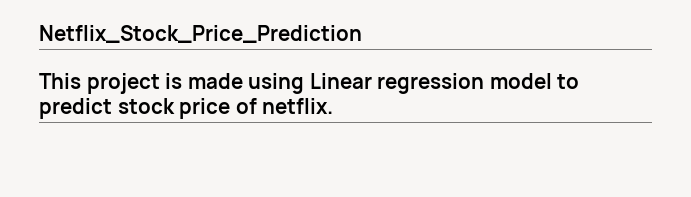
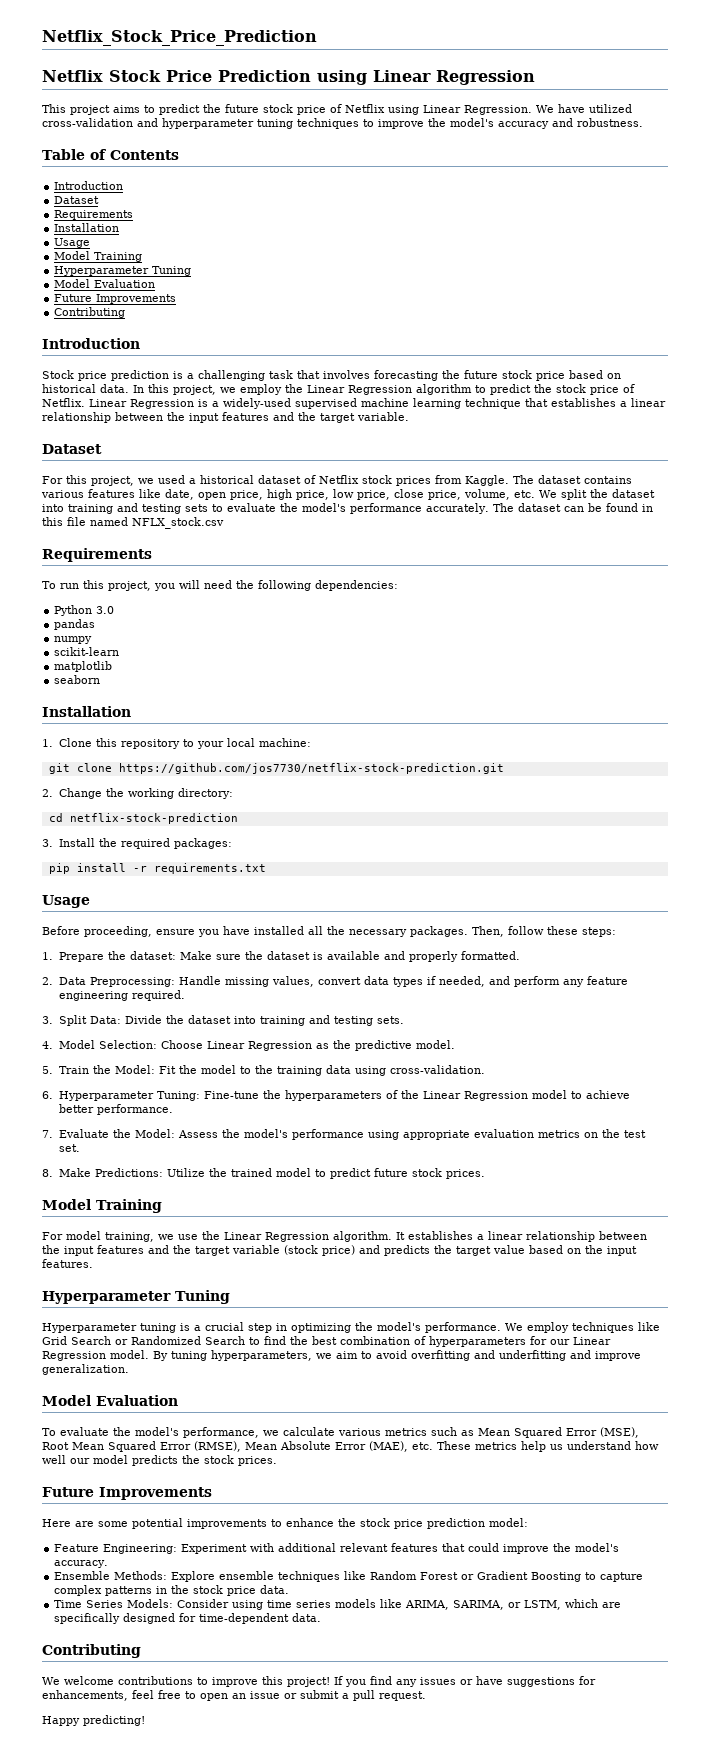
- This project is made using Linear regression model to predict stock price of netflix.
+ Netflix Stock Price Prediction using Linear Regression
+ This project aims to predict the future stock price of Netflix using Linear Regression. We have utilized cross-validation and hyperparameter tuning techniques to improve the model's accuracy and robustness.
+ Table of Contents
+ Introduction
+ Dataset
+ Requirements
+ Installation
+ Usage
+ Model Training
+ Hyperparameter Tuning
+ Model Evaluation
+ Future Improvements
+ Contributing
+ Introduction
+ Stock price prediction is a challenging task that involves forecasting the future stock price based on historical data. In this project, we employ the Linear Regression algorithm to predict the stock price of Netflix. Linear Regression is a widely-used supervised machine learning technique that establishes a linear relationship between the input features and the target variable.
+ Dataset
+ For this project, we used a historical dataset of Netflix stock prices from Kaggle. The dataset contains various features like date, open price, high price, low price, close price, volume, etc. We split the dataset into training and testing sets to evaluate the model's performance accurately. The dataset can be found in this file named NFLX_stock.csv
+ Requirements
+ To run this project, you will need the following dependencies:
+ Python 3.0
+ pandas
+ numpy
+ scikit-learn
+ matplotlib
+ seaborn
+ Installation
+ 1. Clone this repository to your local machine:
+ git clone https://github.com/jos7730/netflix-stock-prediction.git
+ 2. Change the working directory:
+ cd netflix-stock-prediction
+ 3. Install the required packages:
+ pip install -r requirements.txt
+ Usage
+ Before proceeding, ensure you have installed all the necessary packages. Then, follow these steps:
+ 1. Prepare the dataset: Make sure the dataset is available and properly formatted.
+ 2. Data Preprocessing: Handle missing values, convert data types if needed, and perform any feature engineering required.
+ 3. Split Data: Divide the dataset into training and testing sets.
+ 4. Model Selection: Choose Linear Regression as the predictive model.
+ 5. Train the Model: Fit the model to the training data using cross-validation.
+ 6. Hyperparameter Tuning: Fine-tune the hyperparameters of the Linear Regression model to achieve better performance.
+ 7. Evaluate the Model: Assess the model's performance using appropriate evaluation metrics on the test set.
+ 8. Make Predictions: Utilize the trained model to predict future stock prices.
+ Model Training
+ For model training, we use the Linear Regression algorithm. It establishes a linear relationship between the input features and the target variable (stock price) and predicts the target value based on the input features.
+ Hyperparameter Tuning
+ Hyperparameter tuning is a crucial step in optimizing the model's performance. We employ techniques like Grid Search or Randomized Search to find the best combination of hyperparameters for our Linear Regression model. By tuning hyperparameters, we aim to avoid overfitting and underfitting and improve generalization.
+ Model Evaluation
+ To evaluate the model's performance, we calculate various metrics such as Mean Squared Error (MSE), Root Mean Squared Error (RMSE), Mean Absolute Error (MAE), etc. These metrics help us understand how well our model predicts the stock prices.
+ Future Improvements
+ Here are some potential improvements to enhance the stock price prediction model:
+ Feature Engineering: Experiment with additional relevant features that could improve the model's accuracy.
+ Ensemble Methods: Explore ensemble techniques like Random Forest or Gradient Boosting to capture complex patterns in the stock price data.
+ Time Series Models: Consider using time series models like ARIMA, SARIMA, or LSTM, which are specifically designed for time-dependent data.
+ Contributing
+ We welcome contributions to improve this project! If you find any issues or have suggestions for enhancements, feel free to open an issue or submit a pull request.
+ Happy predicting!

